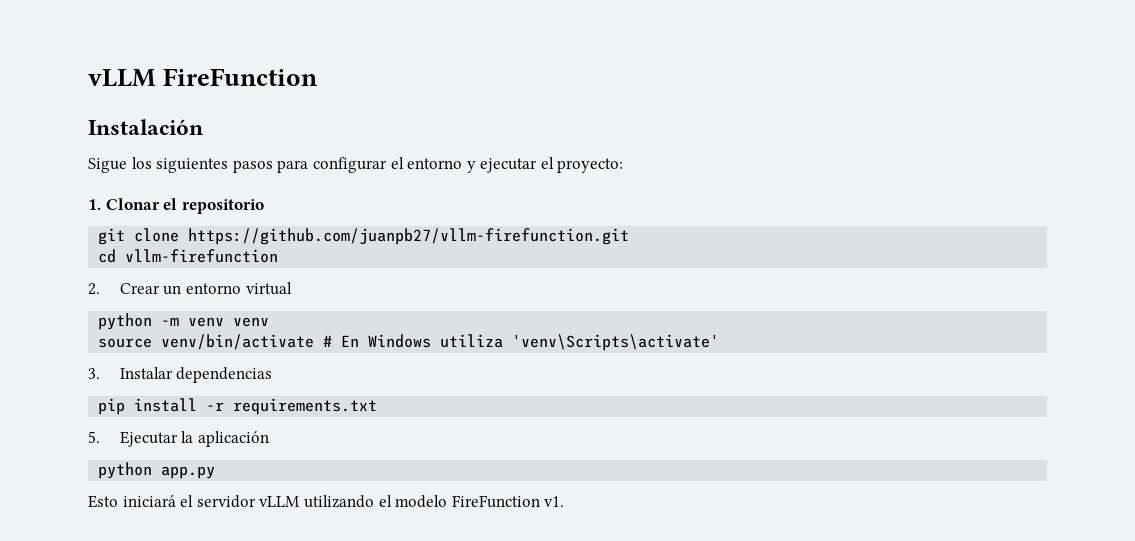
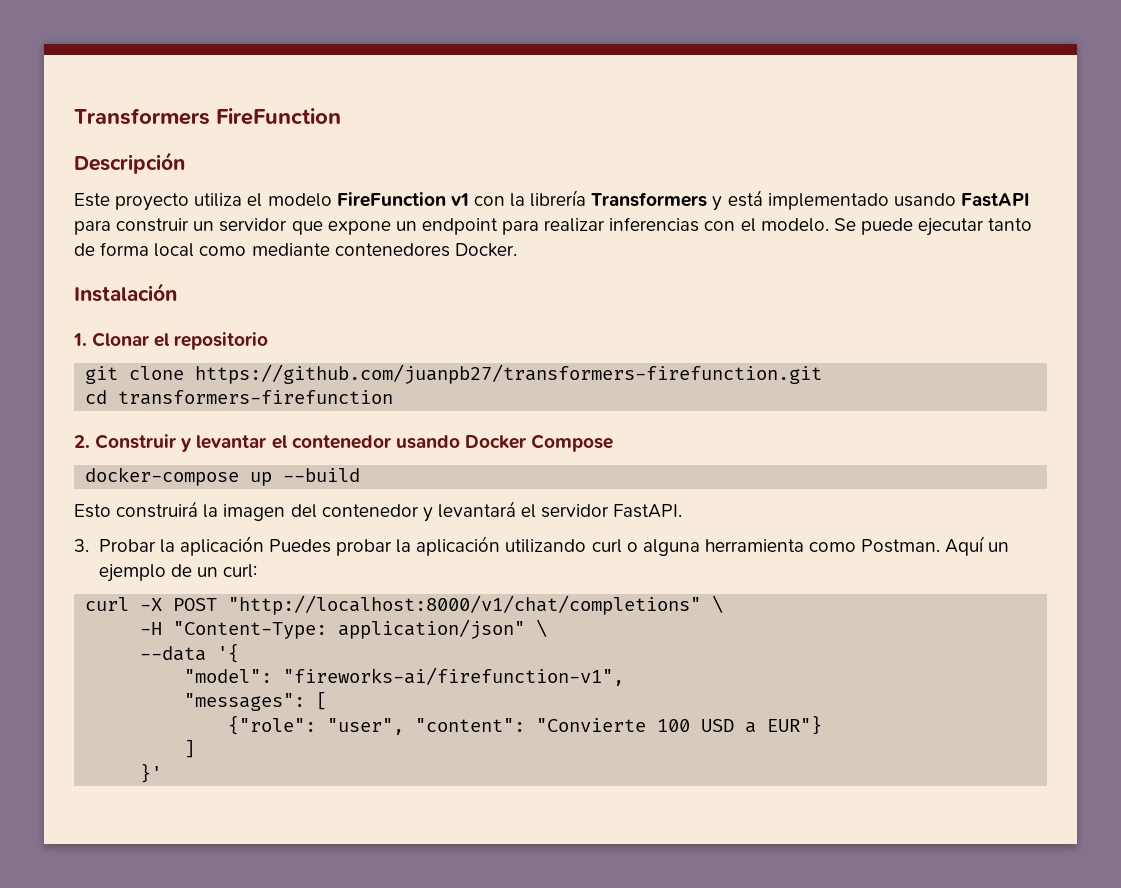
- vLLM FireFunction
+ Transformers FireFunction
+ Descripción
+ Este proyecto utiliza el modelo FireFunction v1 con la librería Transformers y está implementado usando FastAPI para construir un servidor que expone un endpoint para realizar inferencias con el modelo. Se puede ejecutar tanto de forma local como mediante contenedores Docker.
  Instalación
- Sigue los siguientes pasos para configurar el entorno y ejecutar el proyecto:
- git clone https://github.com/juanpb27/vllm-firefunction.git
+ git clone https://github.com/juanpb27/transformers-firefunction.git
- cd vllm-firefunction
- 2. Crear un entorno virtual
- python -m venv venv
- source venv/bin/activate # En Windows utiliza 'venv\Scripts\activate'
- 3. Instalar dependencias
- pip install -r requirements.txt
- 5. Ejecutar la aplicación
- python app.py
- Esto iniciará el servidor vLLM utilizando el modelo FireFunction v1.
+ cd transformers-firefunction
+ 2. Construir y levantar el contenedor usando Docker Compose
+ docker-compose up --build
+ Esto construirá la imagen del contenedor y levantará el servidor FastAPI.
+ 3. Probar la aplicación Puedes probar la aplicación utilizando curl o alguna herramienta como Postman. Aquí un ejemplo de un curl:
+ curl -X POST "http://localhost:8000/v1/chat/completions" \
+ -H "Content-Type: application/json" \
+ --data '{
+ "model": "fireworks-ai/firefunction-v1",
+ "messages": [
+ {"role": "user", "content": "Convierte 100 USD a EUR"}
+ ]
+ }'

